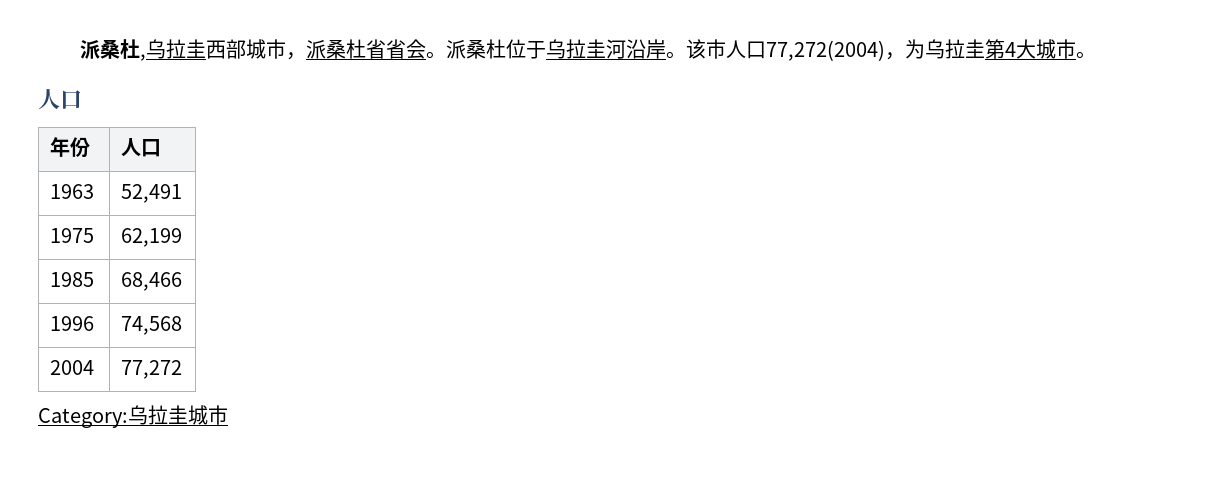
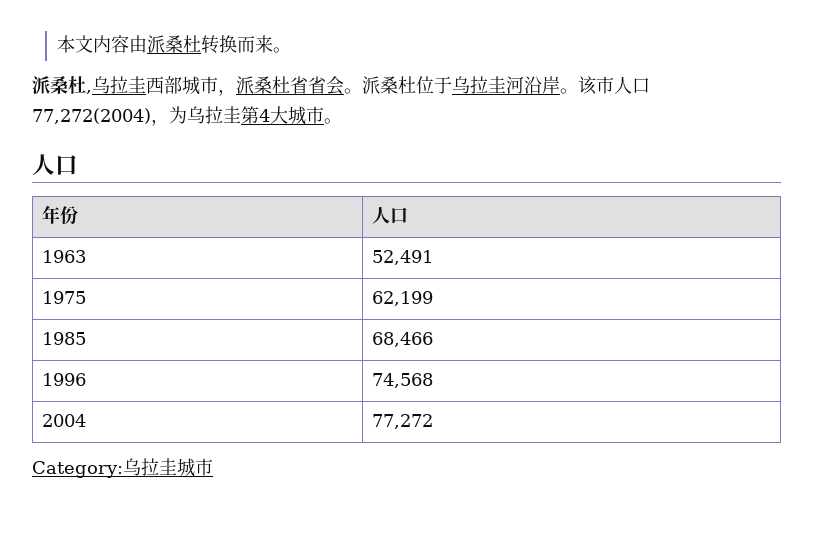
+ 本文内容由派桑杜转换而来。

